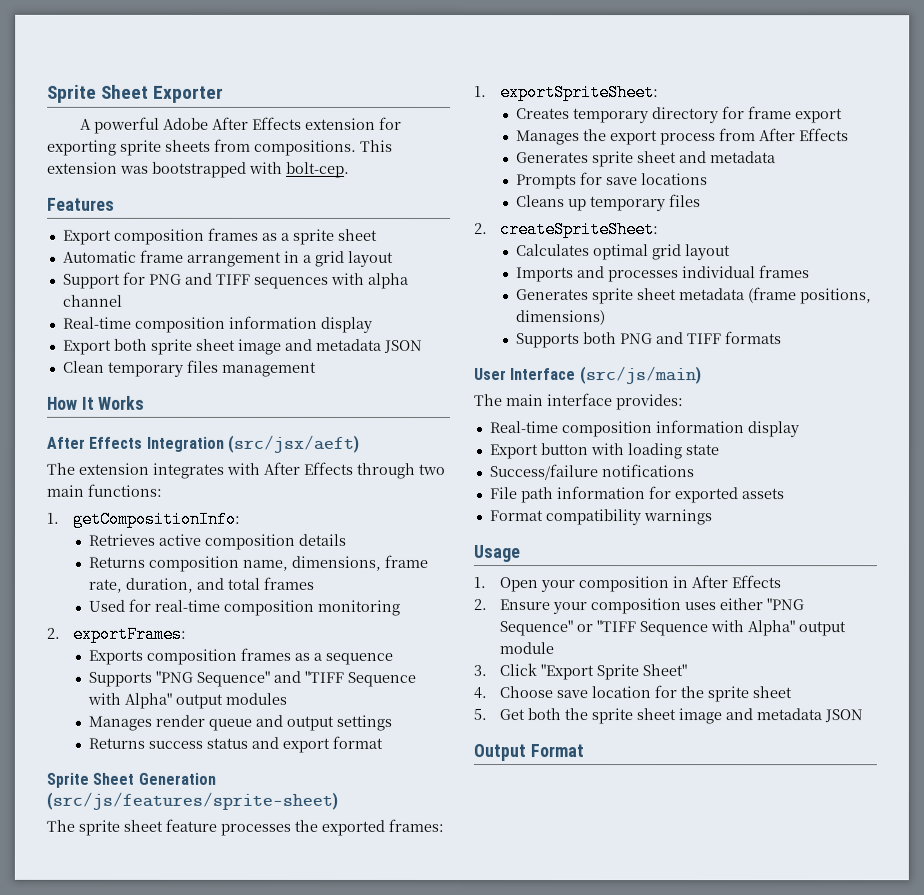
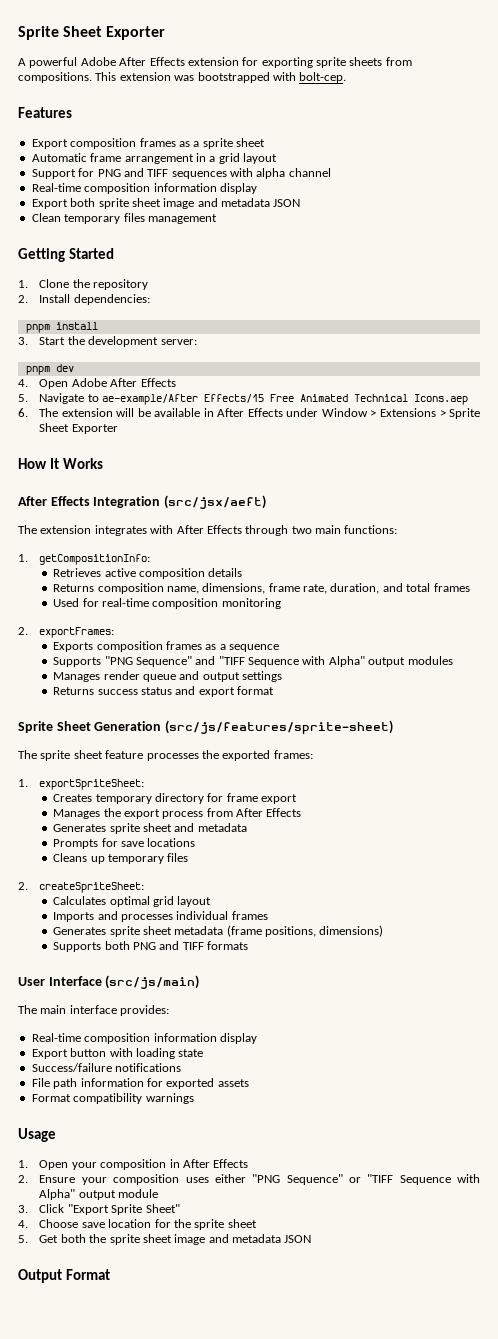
+ Getting Started
+ 1. Clone the repository
+ 2. Install dependencies:
+ pnpm install
+ 3. Start the development server:
+ pnpm dev
+ 4. Open Adobe After Effects
+ 5. Navigate to ae-example/After Effects/15 Free Animated Technical Icons.aep
+ 6. The extension will be available in After Effects under Window > Extensions > Sprite Sheet Exporter

